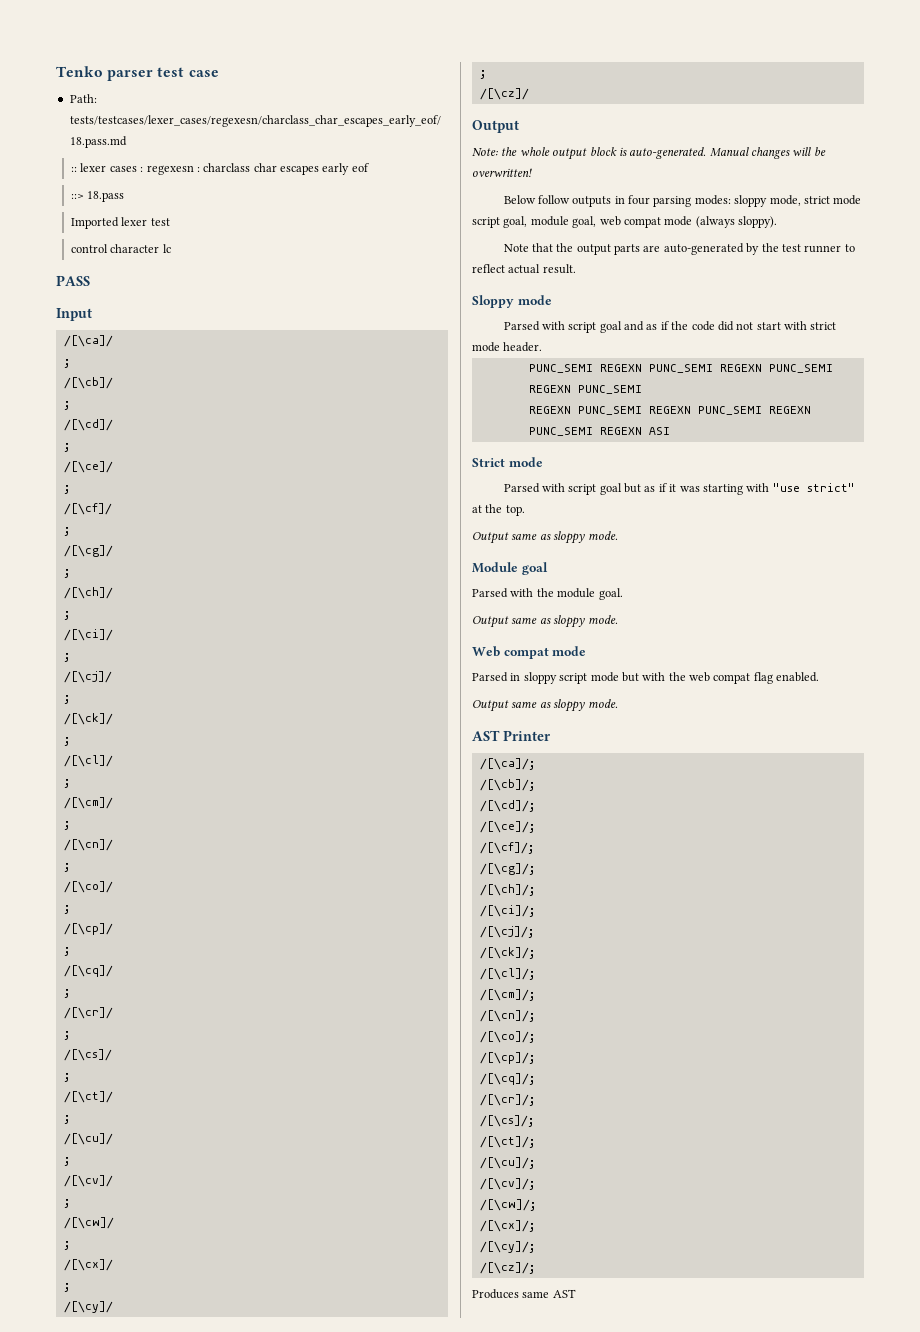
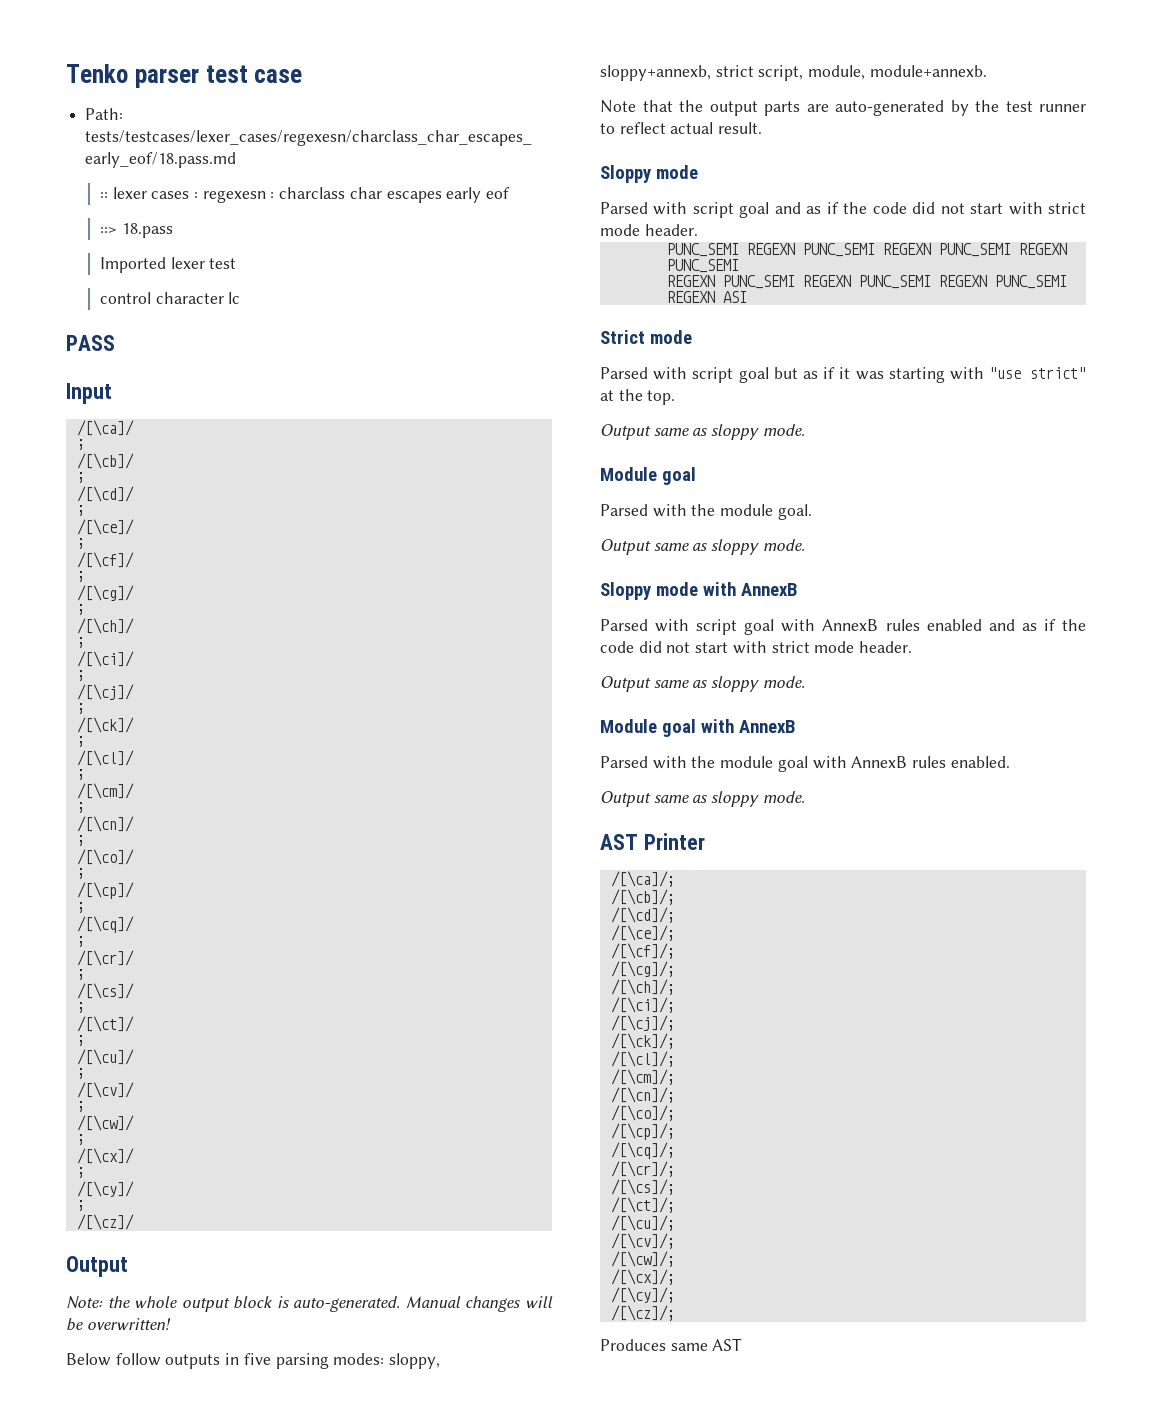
- Below follow outputs in four parsing modes: sloppy mode, strict mode script goal, module goal, web compat mode (always sloppy).
+ Below follow outputs in five parsing modes: sloppy, sloppy+annexb, strict script, module, module+annexb.
- Web compat mode
- Parsed in sloppy script mode but with the web compat flag enabled.
+ Sloppy mode with AnnexB
+ Parsed with script goal with AnnexB rules enabled and as if the code did not start with strict mode header.
+ Output same as sloppy mode.
+ Module goal with AnnexB
+ Parsed with the module goal with AnnexB rules enabled.

